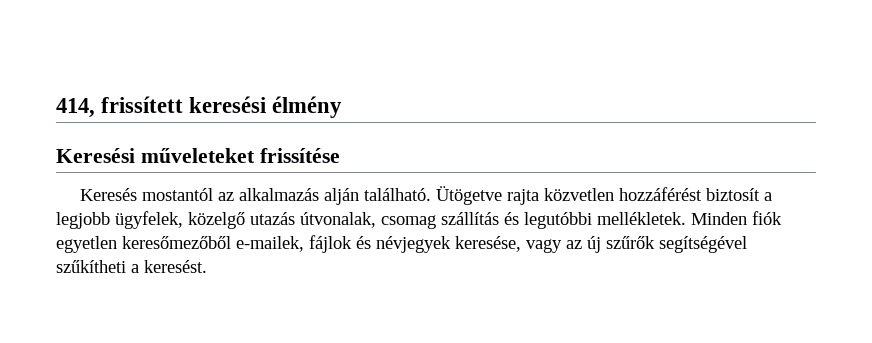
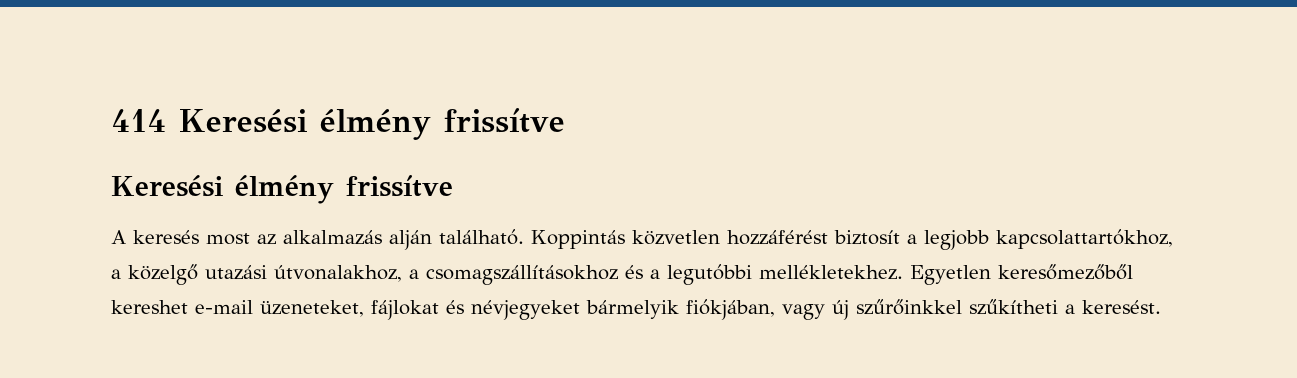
- 414, frissített keresési élmény
- Keresési műveleteket frissítése
- Keresés mostantól az alkalmazás alján található.
+ 414 Keresési élmény frissítve
+ Keresési élmény frissítve
+ A keresés most az alkalmazás alján található.
- Ütögetve rajta közvetlen hozzáférést biztosít a legjobb ügyfelek, közelgő utazás útvonalak, csomag szállítás és legutóbbi mellékletek. Minden fiók egyetlen keresőmezőből e-mailek, fájlok és névjegyek keresése, vagy az új szűrők segítségével szűkítheti a keresést.
+ Koppintás közvetlen hozzáférést biztosít a legjobb kapcsolattartókhoz, a közelgő utazási útvonalakhoz, a csomagszállításokhoz és a legutóbbi mellékletekhez. Egyetlen keresőmezőből kereshet e-mail üzeneteket, fájlokat és névjegyeket bármelyik fiókjában, vagy új szűrőinkkel szűkítheti a keresést.

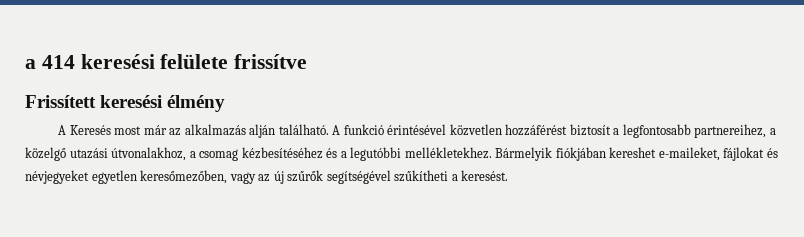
- 414 Keresési élmény frissítve
- Keresési élmény frissítve
- A keresés most az alkalmazás alján található.
+ a 414 keresési felülete frissítve
+ Frissített keresési élmény
+ A Keresés most már az alkalmazás alján található.
- Koppintás közvetlen hozzáférést biztosít a legjobb kapcsolattartókhoz, a közelgő utazási útvonalakhoz, a csomagszállításokhoz és a legutóbbi mellékletekhez.
+ A funkció érintésével közvetlen hozzáférést biztosít a legfontosabb partnereihez, a közelgő utazási útvonalakhoz, a csomag kézbesítéséhez és a legutóbbi mellékletekhez.
- Egyetlen keresőmezőből kereshet e-mail üzeneteket, fájlokat és névjegyeket bármelyik fiókjában, vagy új szűrőinkkel szűkítheti a keresést.
+ Bármelyik fiókjában kereshet e-maileket, fájlokat és névjegyeket egyetlen keresőmezőben, vagy az új szűrők segítségével szűkítheti a keresést.

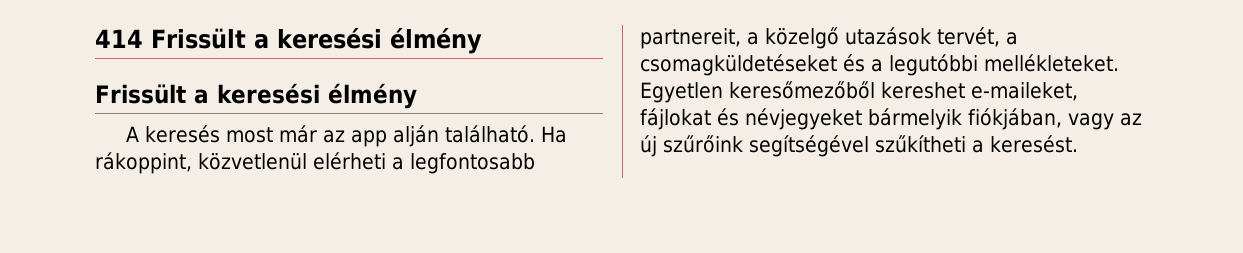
- a 414 keresési felülete frissítve
- Frissített keresési élmény
+ 414 Frissült a keresési élmény
+ Frissült a keresési élmény
- A Keresés most már az alkalmazás alján található.
+ A keresés most már az app alján található.
- A funkció érintésével közvetlen hozzáférést biztosít a legfontosabb partnereihez, a közelgő utazási útvonalakhoz, a csomag kézbesítéséhez és a legutóbbi mellékletekhez. Bármelyik fiókjában kereshet e-maileket, fájlokat és névjegyeket egyetlen keresőmezőben, vagy az új szűrők segítségével szűkítheti a keresést.
+ Ha rákoppint, közvetlenül elérheti a legfontosabb partnereit, a közelgő utazások tervét, a csomagküldetéseket és a legutóbbi mellékleteket. Egyetlen keresőmezőből kereshet e-maileket, fájlokat és névjegyeket bármelyik fiókjában, vagy az új szűrőink segítségével szűkítheti a keresést.

